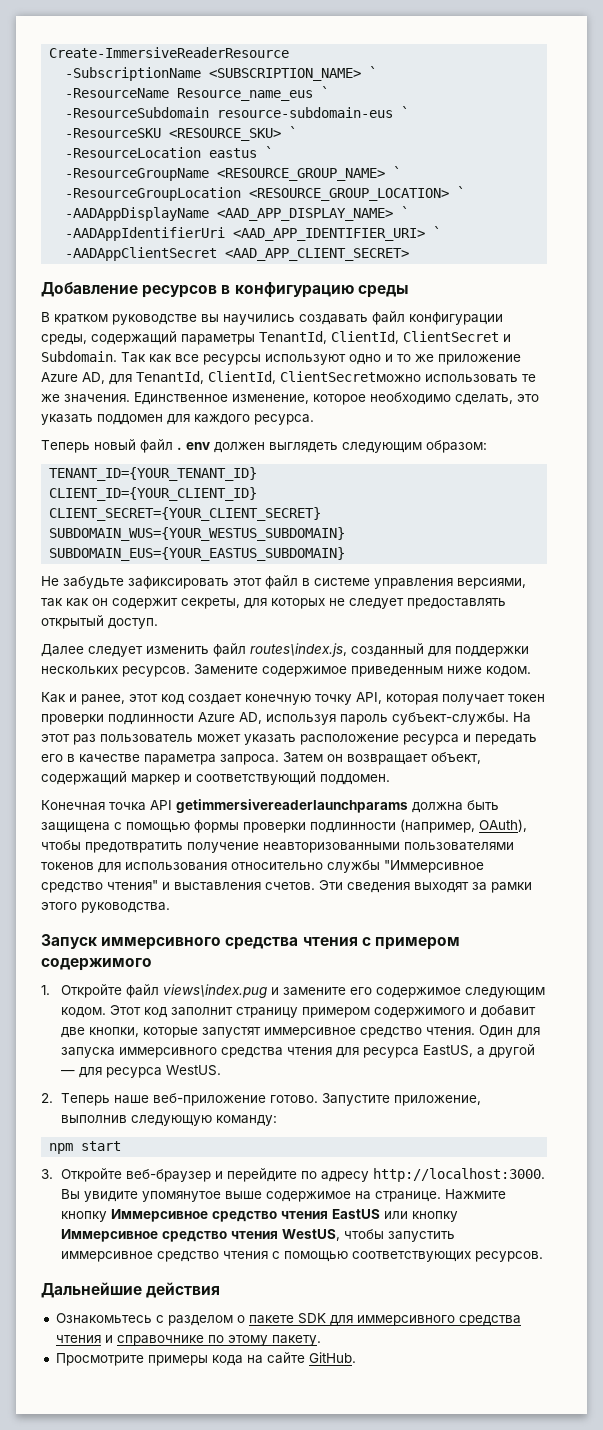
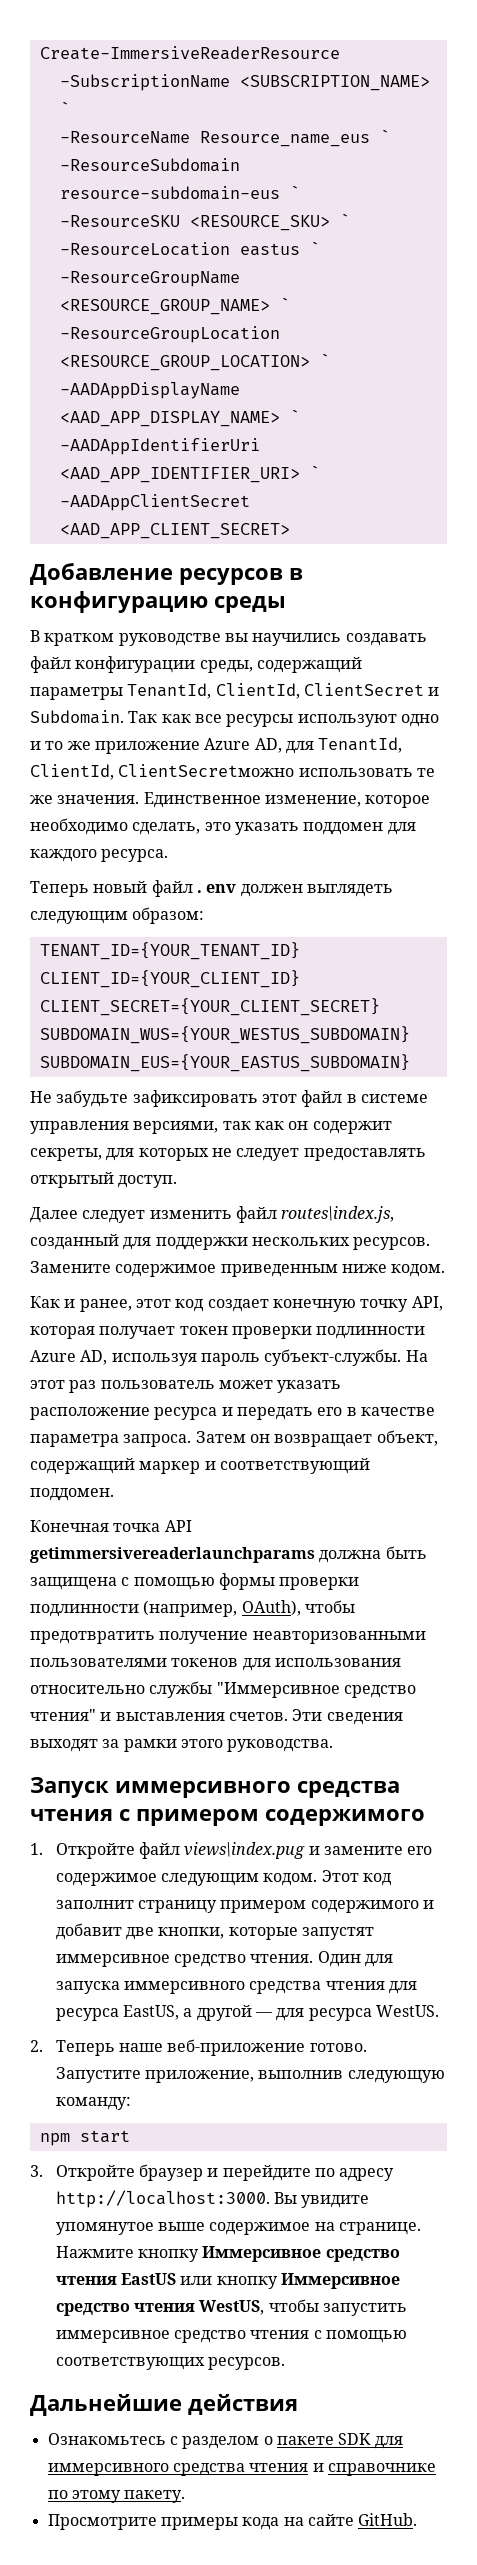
- 3. Откройте веб-браузер и перейдите по адресу http://localhost:3000.
+ 3. Откройте браузер и перейдите по адресу http://localhost:3000.

